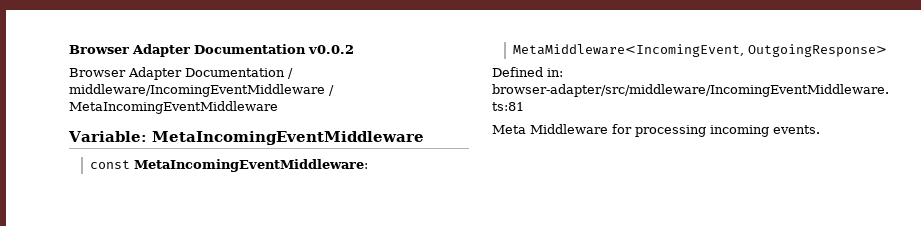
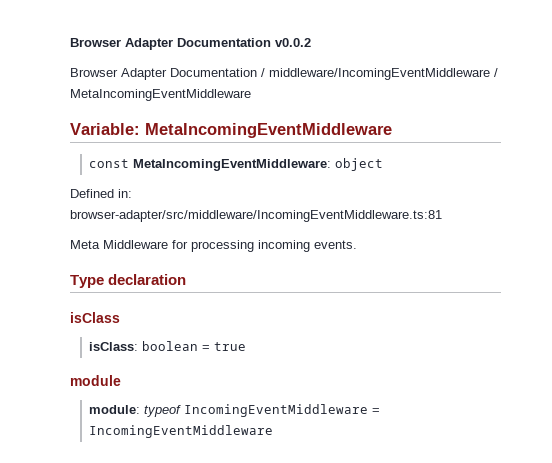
- const MetaIncomingEventMiddleware: MetaMiddleware<IncomingEvent, OutgoingResponse>
+ const MetaIncomingEventMiddleware: object
+ Type declaration
+ isClass
+ isClass: boolean = true
+ module
+ module: typeof IncomingEventMiddleware = IncomingEventMiddleware

